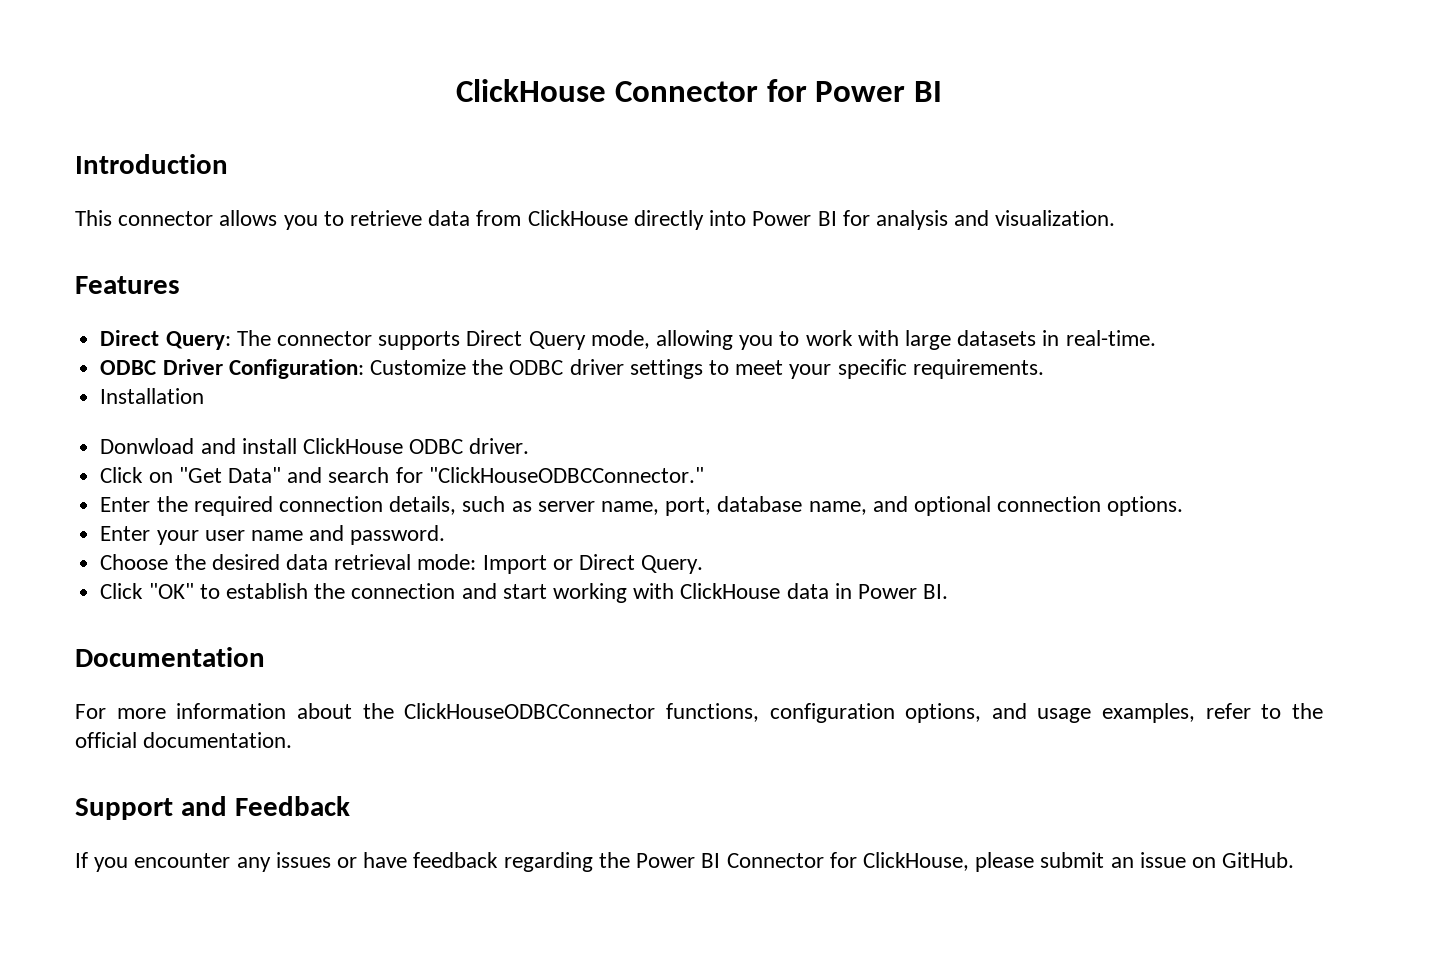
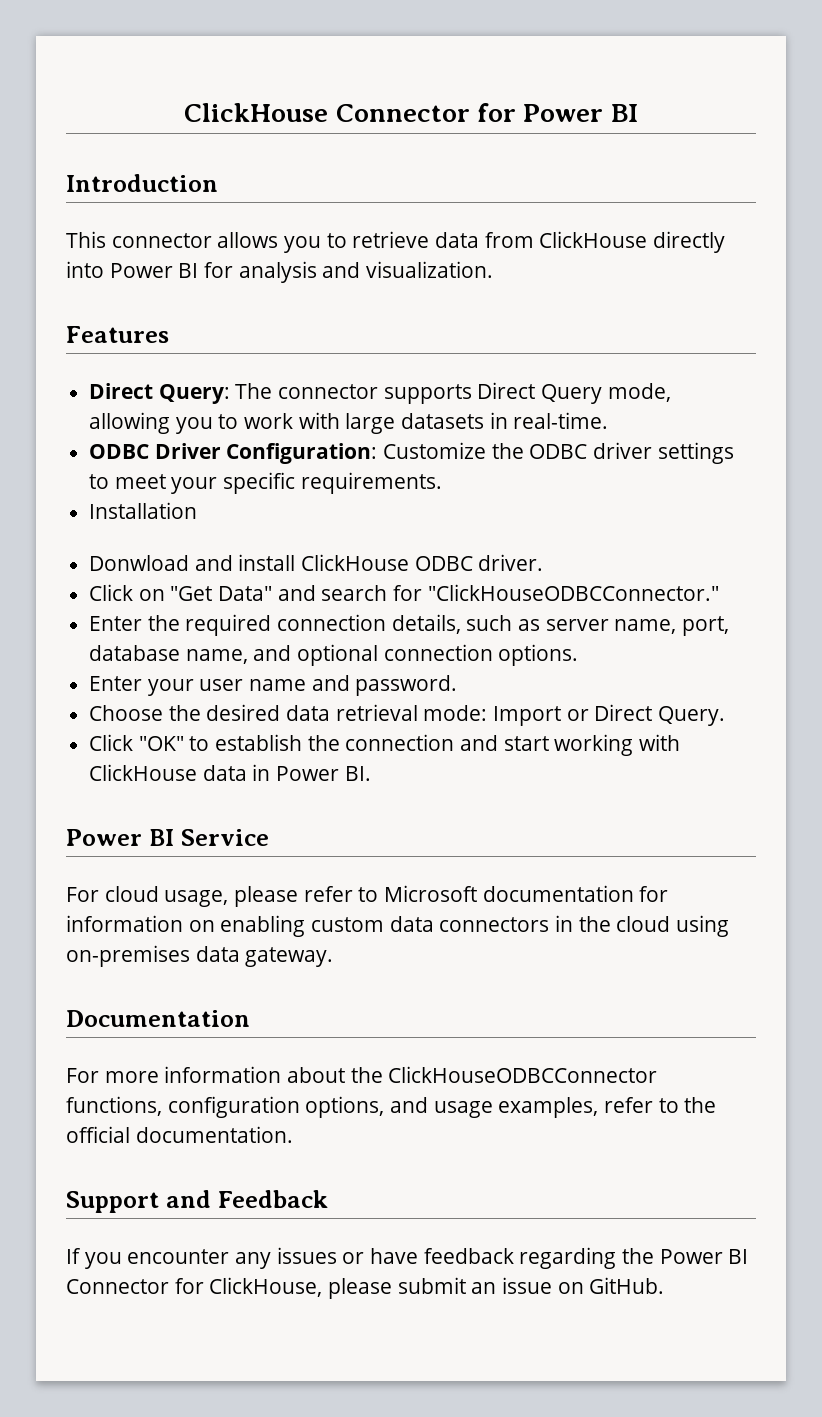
+ Power BI Service
+ For cloud usage, please refer to Microsoft documentation for information on enabling custom data connectors in the cloud using on-premises data gateway.

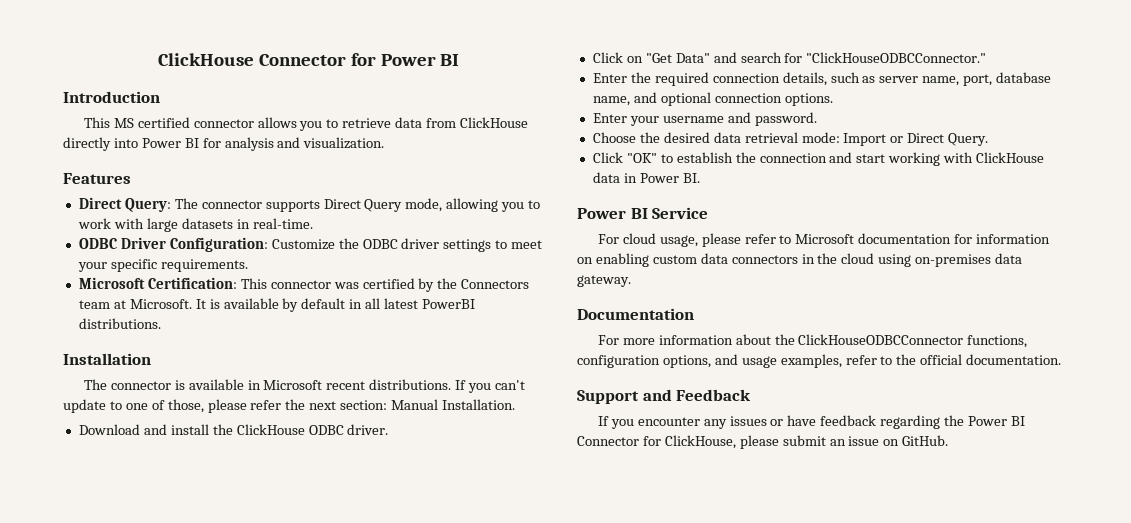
- This connector allows you to retrieve data from ClickHouse directly into Power BI for analysis and visualization.
+ This MS certified connector allows you to retrieve data from ClickHouse directly into Power BI for analysis and visualization.
+ Microsoft Certification: This connector was certified by the Connectors team at Microsoft. It is available by default in all latest PowerBI distributions.
  Installation
- Donwload and install ClickHouse ODBC driver.
+ The connector is available in Microsoft recent distributions. If you can't update to one of those, please refer the next section: Manual Installation.
+ Download and install the ClickHouse ODBC driver.
- Enter your user name and password.
+ Enter your username and password.

